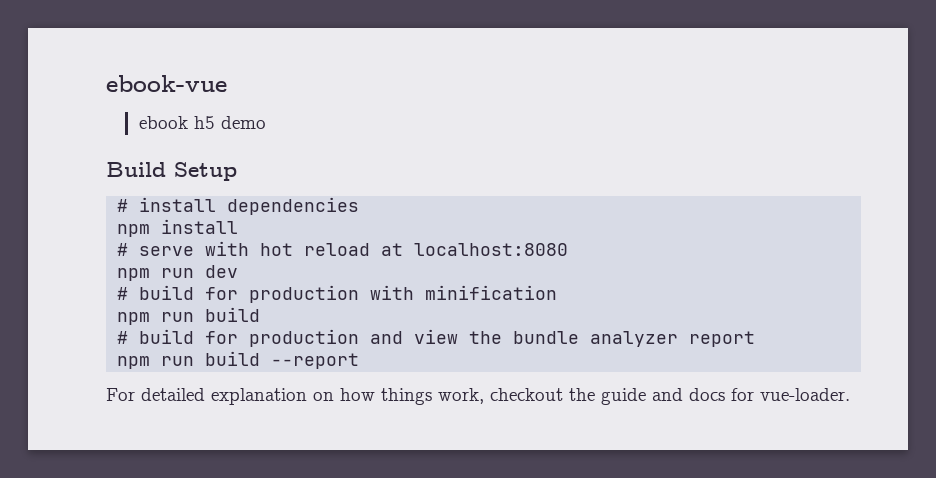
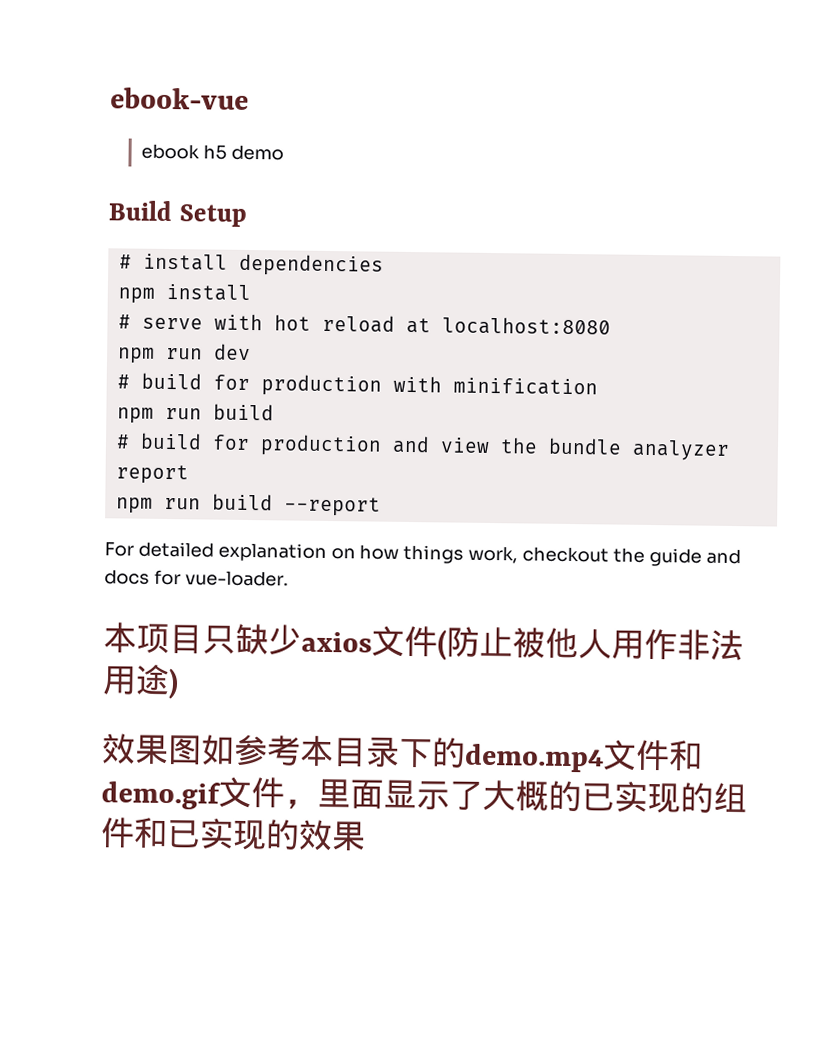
+ 本项目只缺少axios文件(防止被他人用作非法用途)
+ 效果图如参考本目录下的demo.mp4文件和demo.gif文件，里面显示了大概的已实现的组件和已实现的效果

